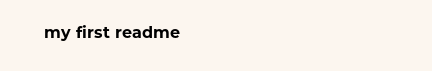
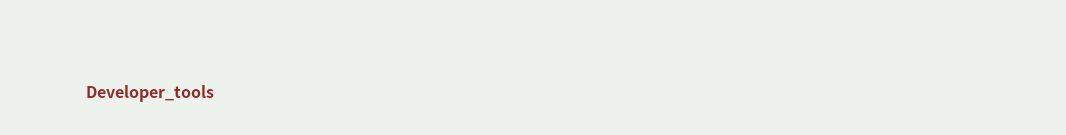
- my first readme
+ Developer_tools

